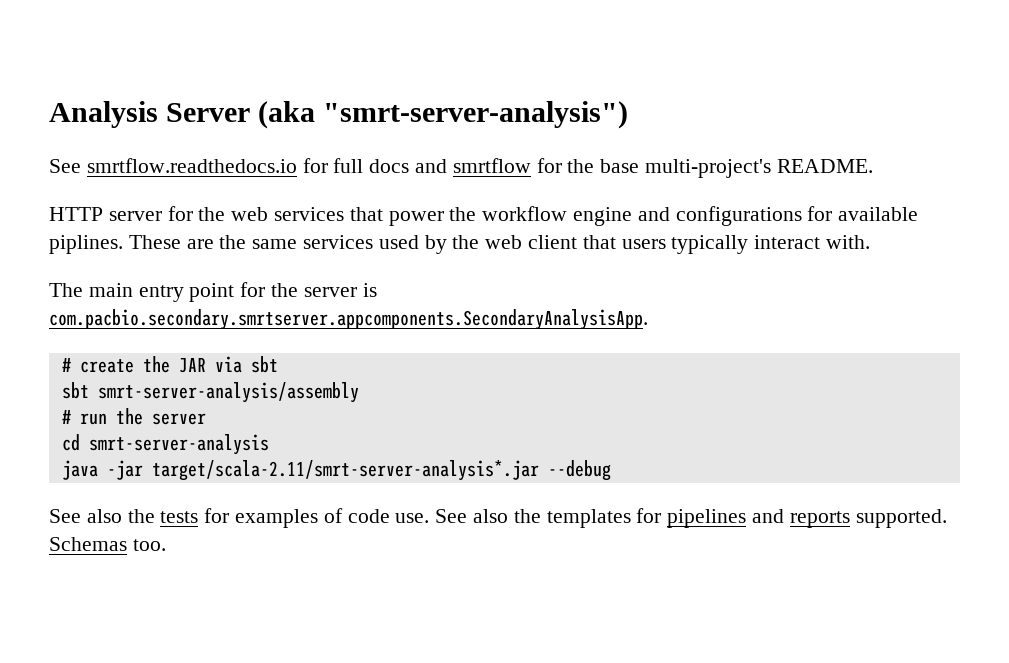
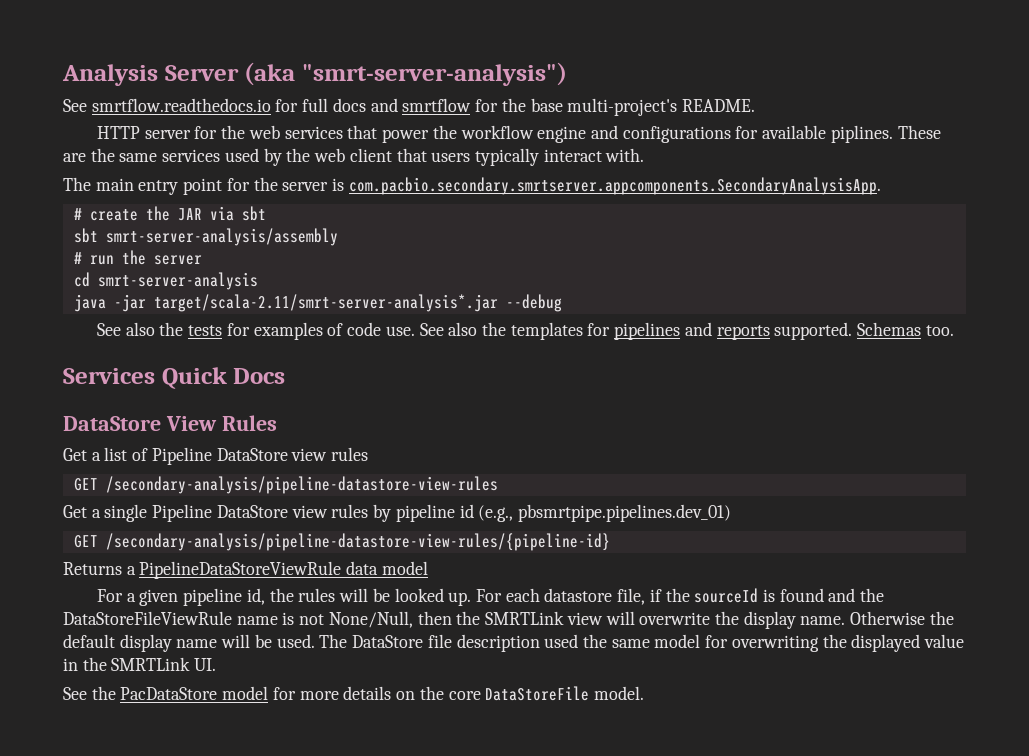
+ Services Quick Docs
+ DataStore View Rules
+ Get a list of Pipeline DataStore view rules
+ GET /secondary-analysis/pipeline-datastore-view-rules
+ Get a single Pipeline DataStore view rules by pipeline id (e.g., pbsmrtpipe.pipelines.dev_01)
+ GET /secondary-analysis/pipeline-datastore-view-rules/{pipeline-id}
+ Returns a PipelineDataStoreViewRule data model
+ For a given pipeline id, the rules will be looked up. For each datastore file, if the sourceId is found and the DataStoreFileViewRule name is not None/Null, then the SMRTLink view will overwrite the display name. Otherwise the default display name will be used. The DataStore file description used the same model for overwriting the displayed value in the SMRTLink UI.
+ See the PacDataStore model for more details on the core DataStoreFile model.

